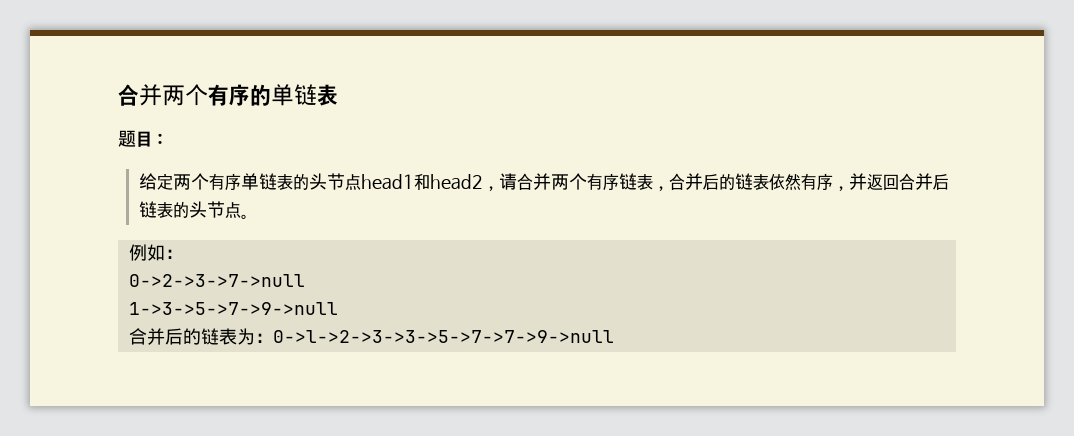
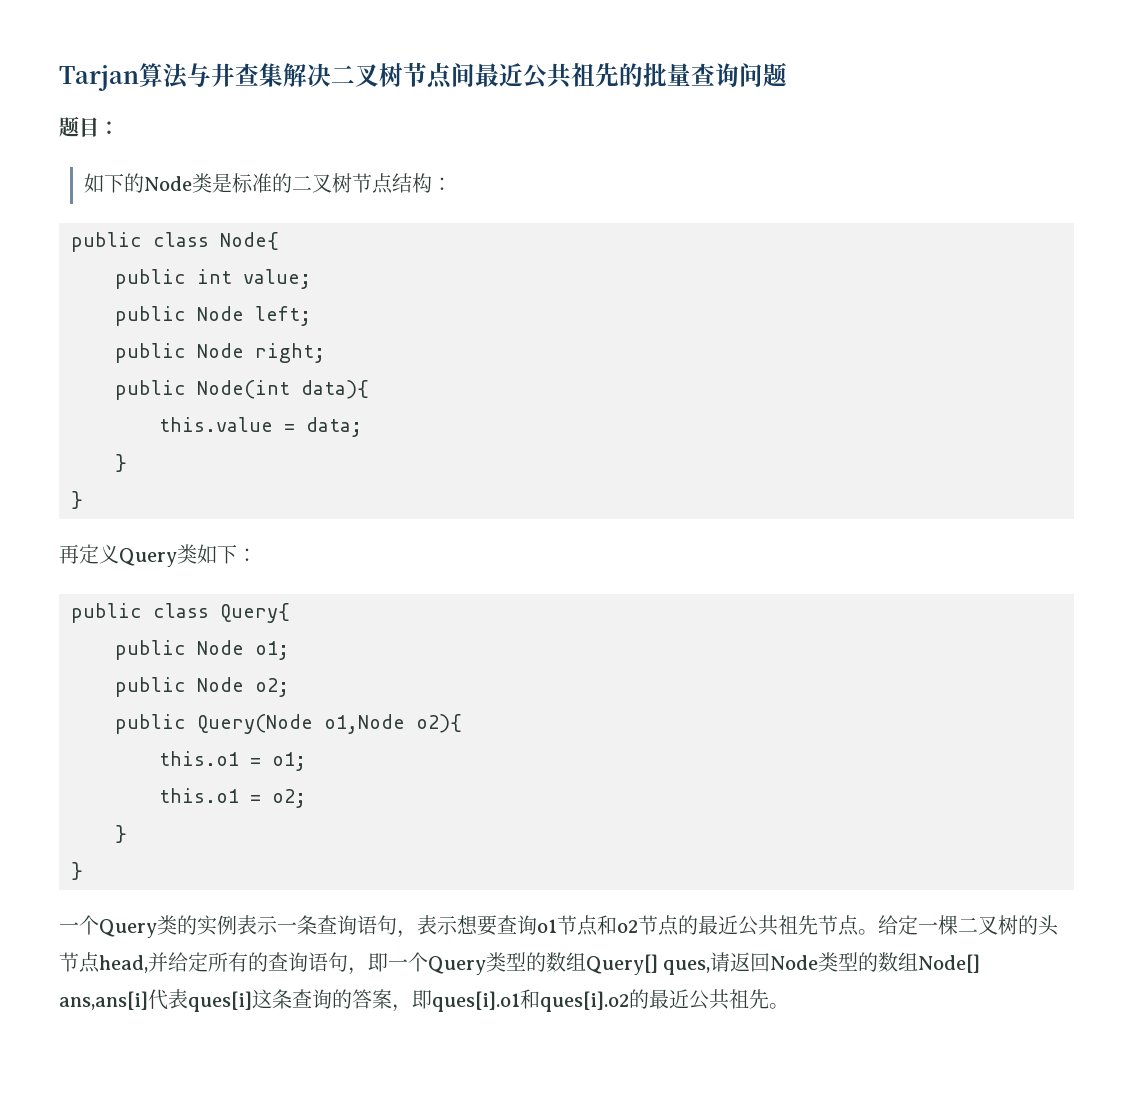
- 合并两个有序的单链表
+ Tarjan算法与井查集解决二叉树节点间最近公共祖先的批量查询问题
  题目：
- 给定两个有序单链表的头节点head1和head2，请合并两个有序链表，合并后的链表依然有序，并返回合并后链表的头节点。
- 例如：
- 0->2->3->7->null
- 1->3->5->7->9->null
- 合并后的链表为：0->l->2->3->3->5->7->7->9->null
+ 如下的Node类是标准的二叉树节点结构：
+ public class Node{
+ public int value;
+ public Node left;
+ public Node right;
+ public Node(int data){
+ this.value = data;
+ }
+ }
+ 再定义Query类如下：
+ public class Query{
+ public Node o1;
+ public Node o2;
+ public Query(Node o1,Node o2){
+ this.o1 = o1;
+ this.o1 = o2;
+ }
+ }
+ 一个Query类的实例表示一条查询语句，表示想要查询o1节点和o2节点的最近公共祖先节点。给定一棵二叉树的头节点head,并给定所有的查询语句，即一个Query类型的数组Query[] ques,请返回Node类型的数组Node[] ans,ans[i]代表ques[i]这条查询的答案，即ques[i].o1和ques[i].o2的最近公共祖先。

